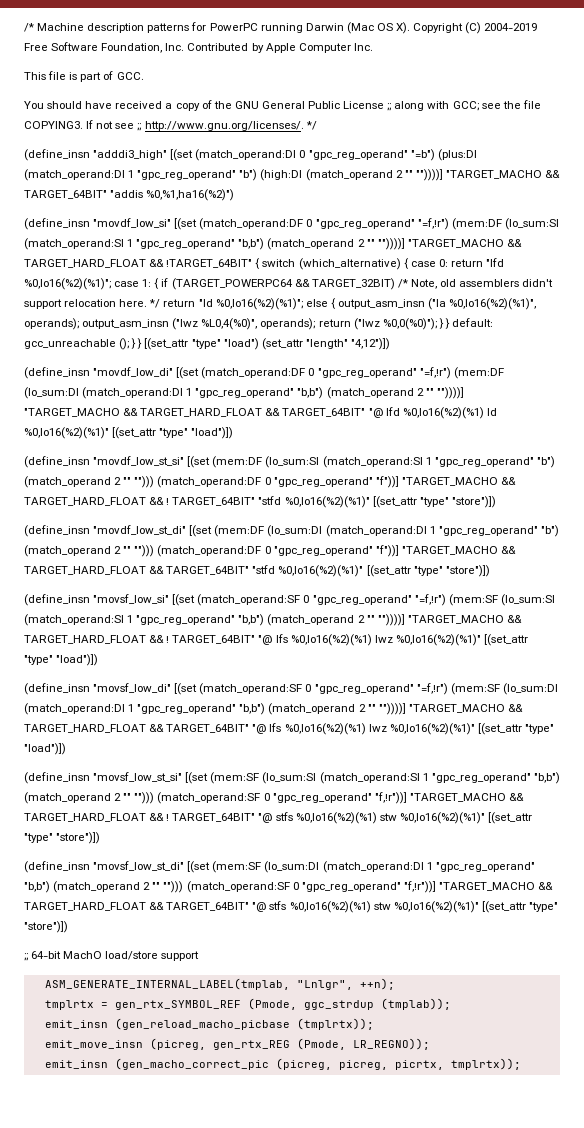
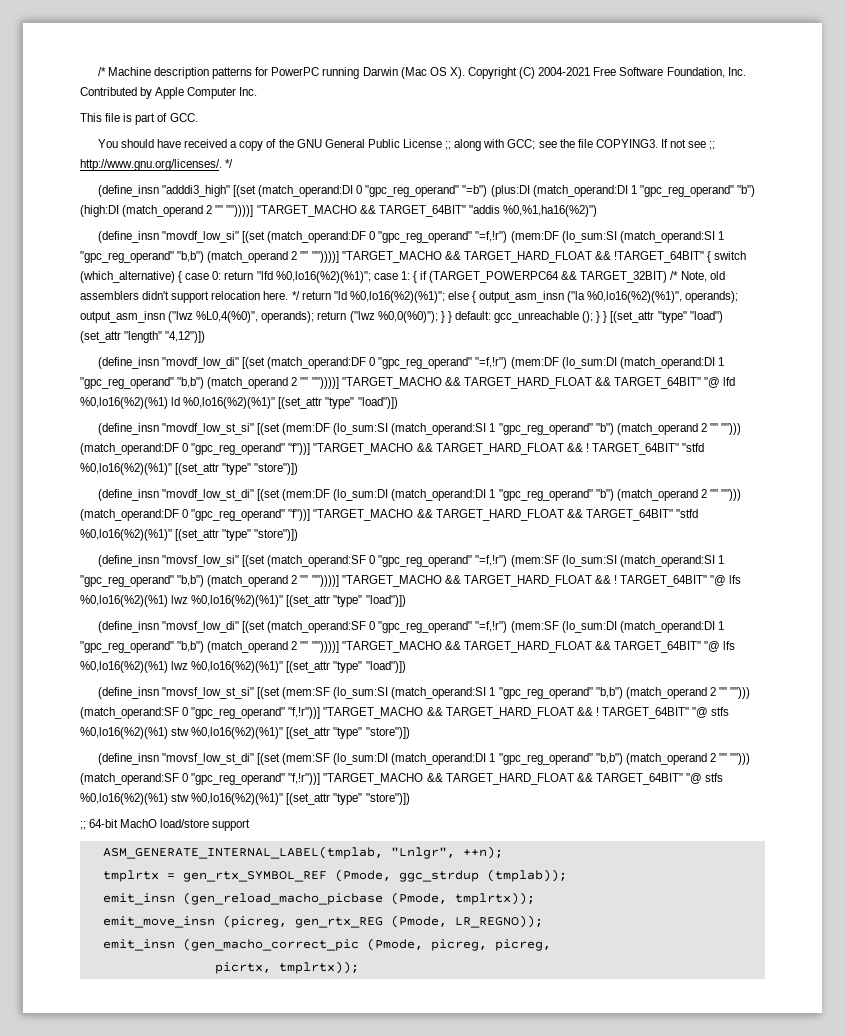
- /* Machine description patterns for PowerPC running Darwin (Mac OS X). Copyright (C) 2004-2019 Free Software Foundation, Inc. Contributed by Apple Computer Inc.
+ /* Machine description patterns for PowerPC running Darwin (Mac OS X). Copyright (C) 2004-2021 Free Software Foundation, Inc. Contributed by Apple Computer Inc.
- emit_insn (gen_reload_macho_picbase (tmplrtx));
+ emit_insn (gen_reload_macho_picbase (Pmode, tmplrtx));
- emit_insn (gen_macho_correct_pic (picreg, picreg, picrtx, tmplrtx));
+ emit_insn (gen_macho_correct_pic (Pmode, picreg, picreg,
+ picrtx, tmplrtx));

